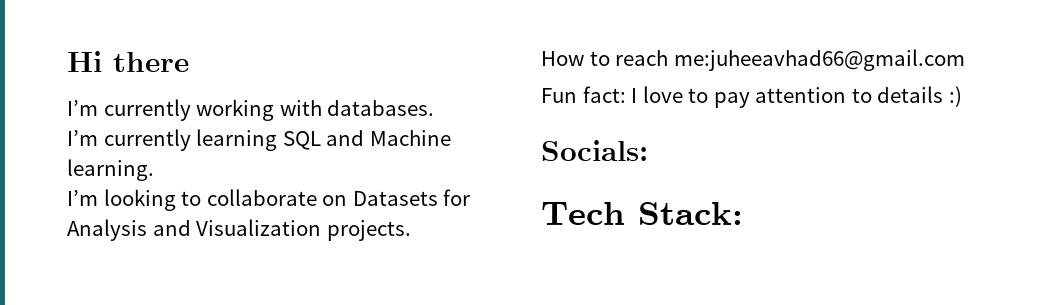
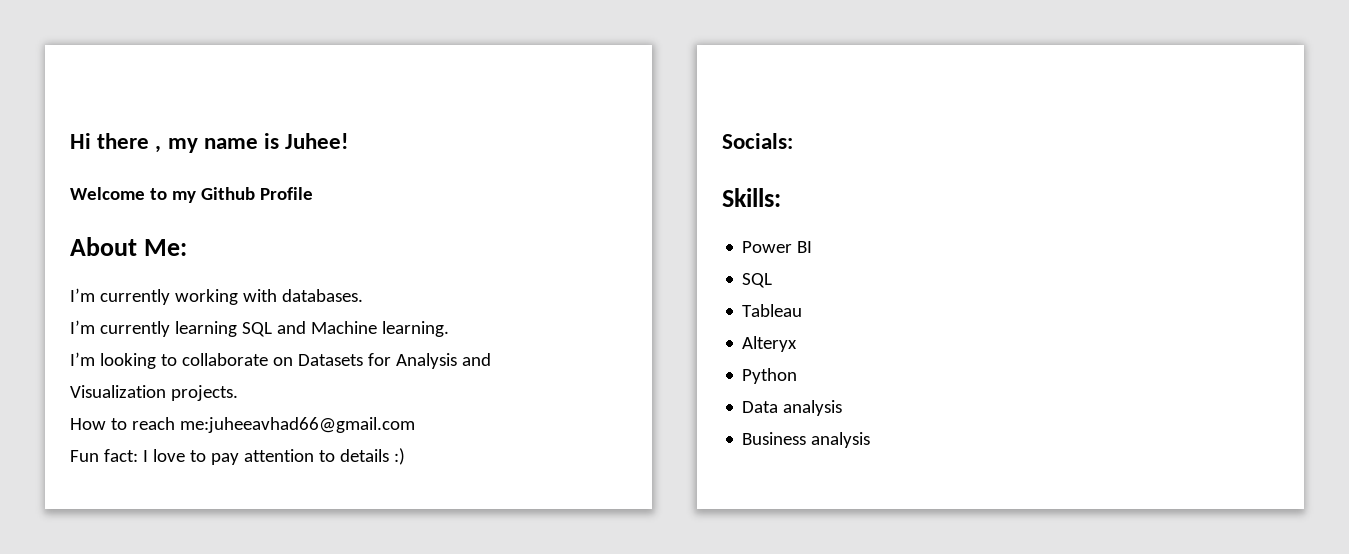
- Hi there
+ Hi there , my name is Juhee!
+ Welcome to my Github Profile
+ About Me:
- Tech Stack:
+ Skills:
+ Power BI
+ SQL
+ Tableau
+ Alteryx
+ Python
+ Data analysis
+ Business analysis

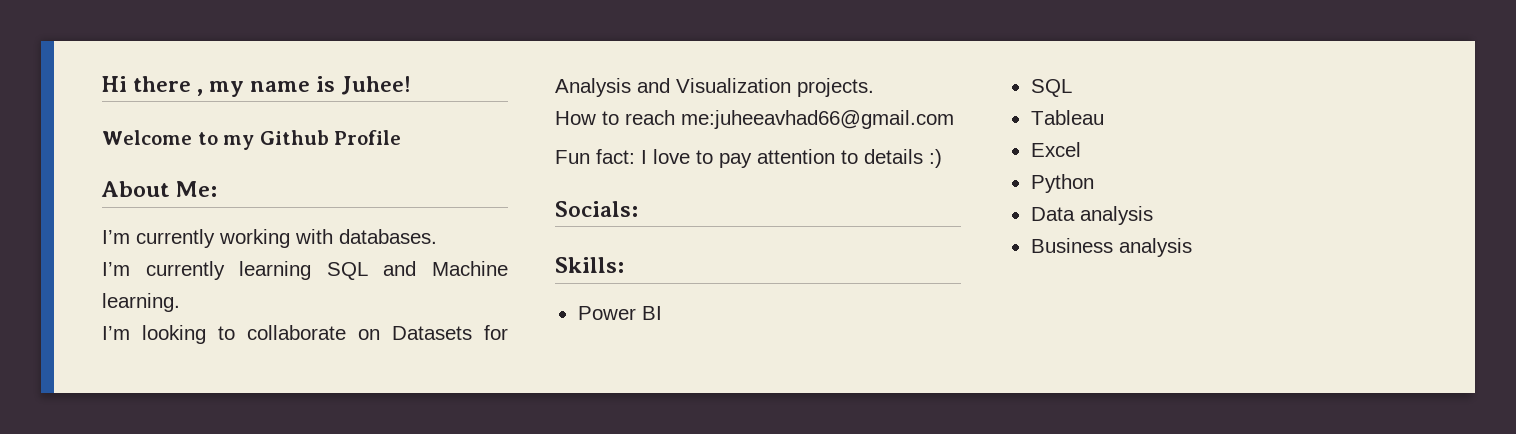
- Alteryx
+ Excel

